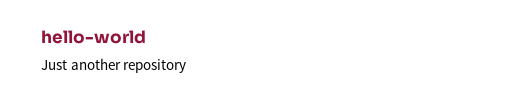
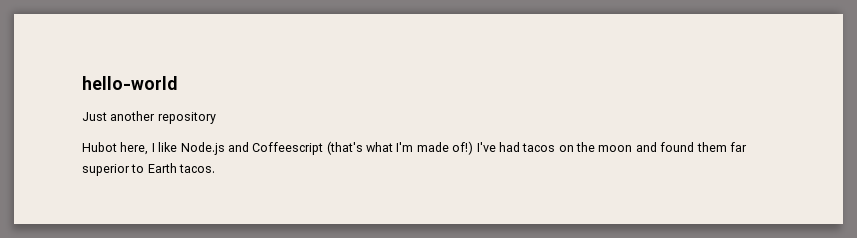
+ Hubot here, I like Node.js and Coffeescript (that's what I'm made of!) I've had tacos on the moon and found them far superior to Earth tacos.

